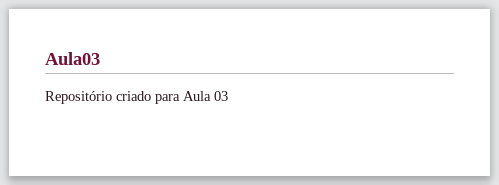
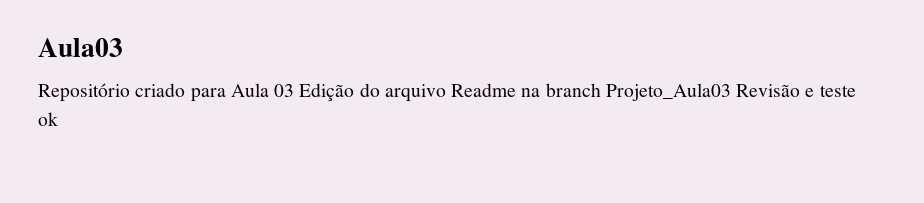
- Repositório criado para Aula 03
+ Repositório criado para Aula 03 Edição do arquivo Readme na branch Projeto_Aula03 Revisão e teste ok

